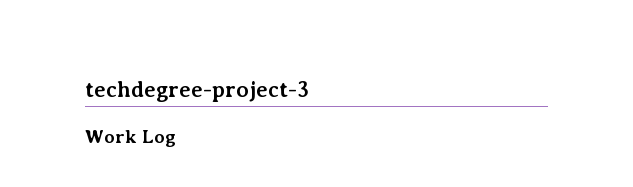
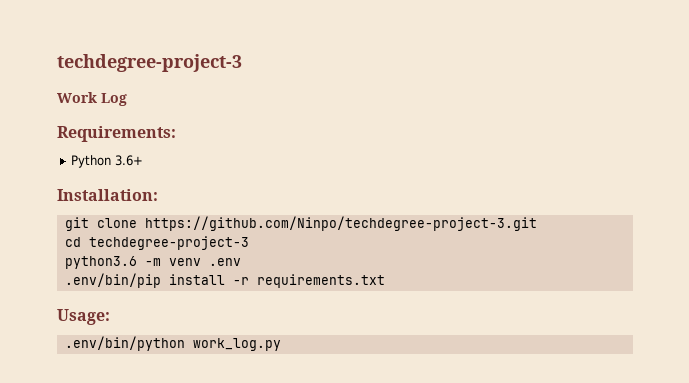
+ Requirements:
+ Python 3.6+
+ Installation:
+ git clone https://github.com/Ninpo/techdegree-project-3.git
+ cd techdegree-project-3
+ python3.6 -m venv .env
+ .env/bin/pip install -r requirements.txt
+ Usage:
+ .env/bin/python work_log.py

